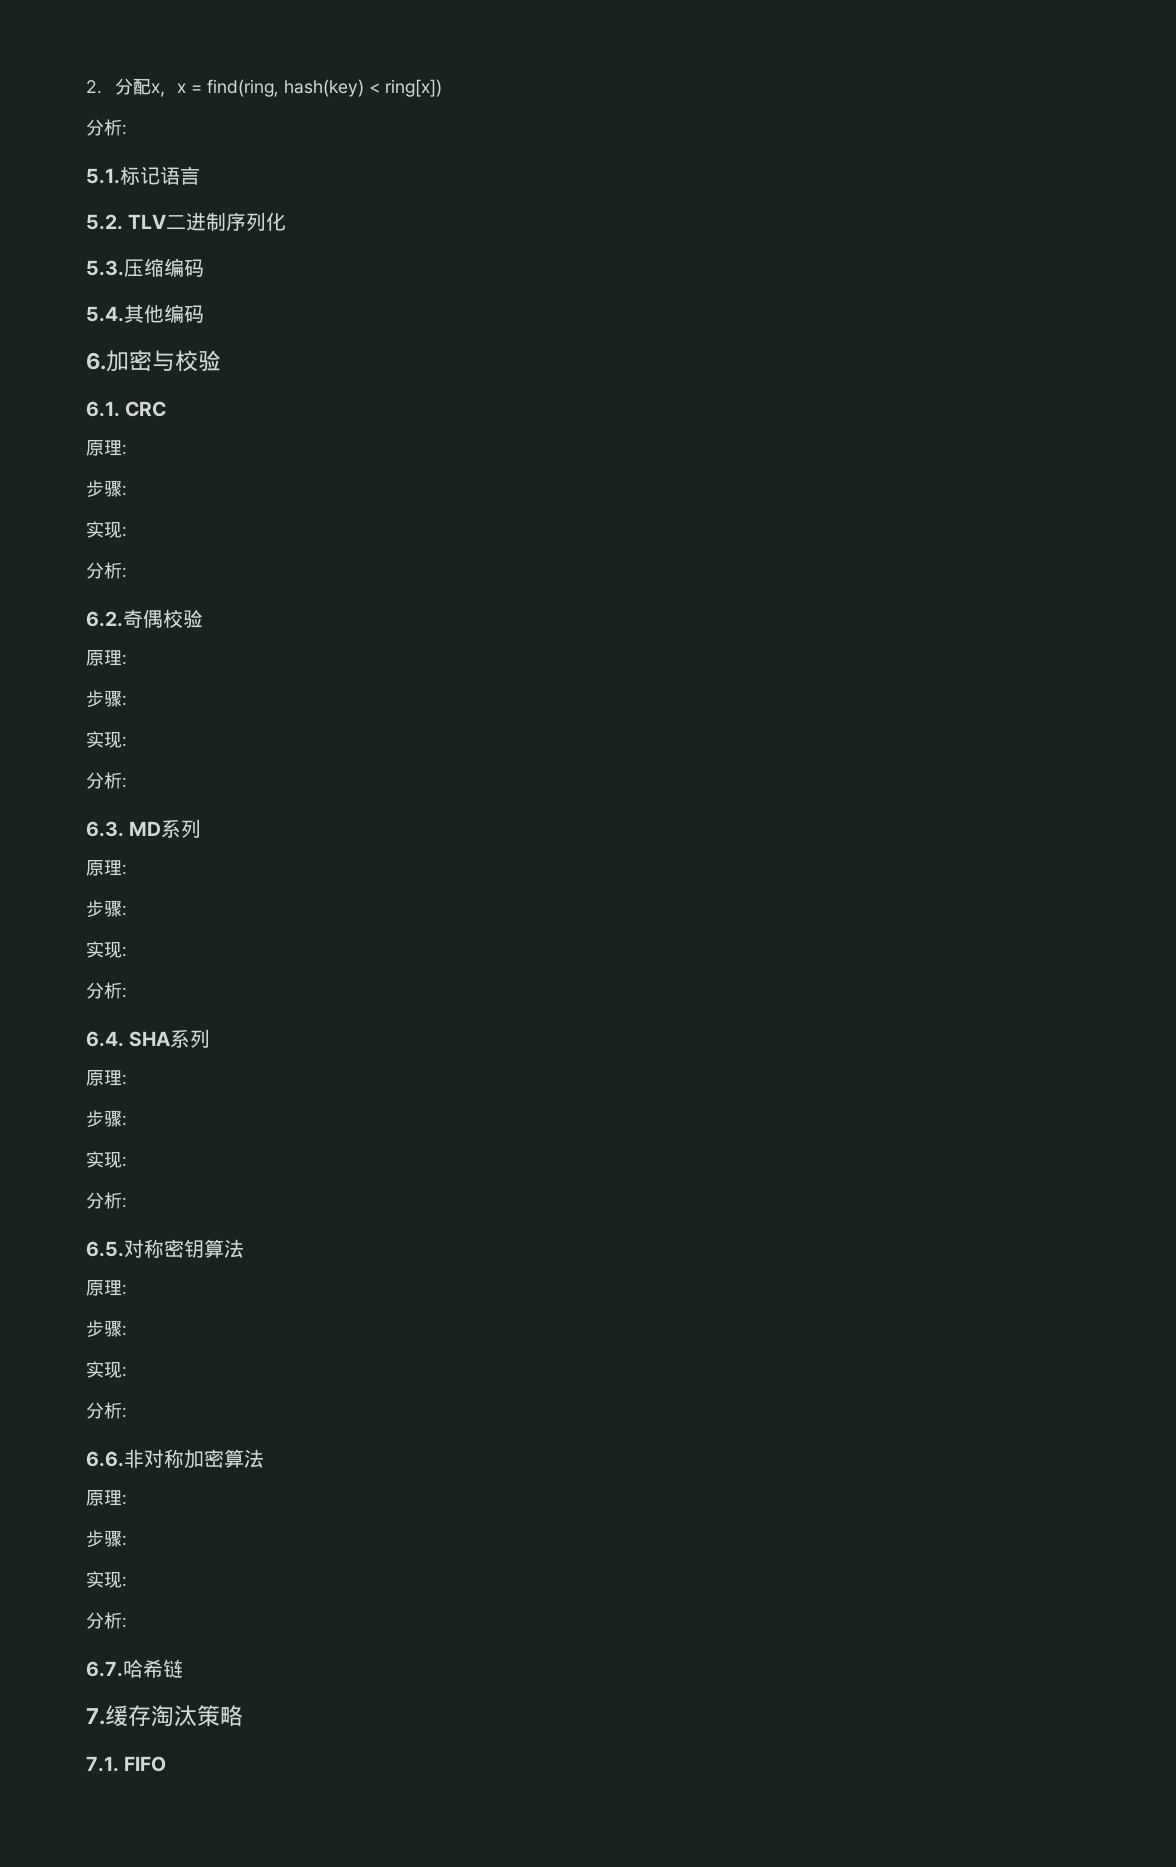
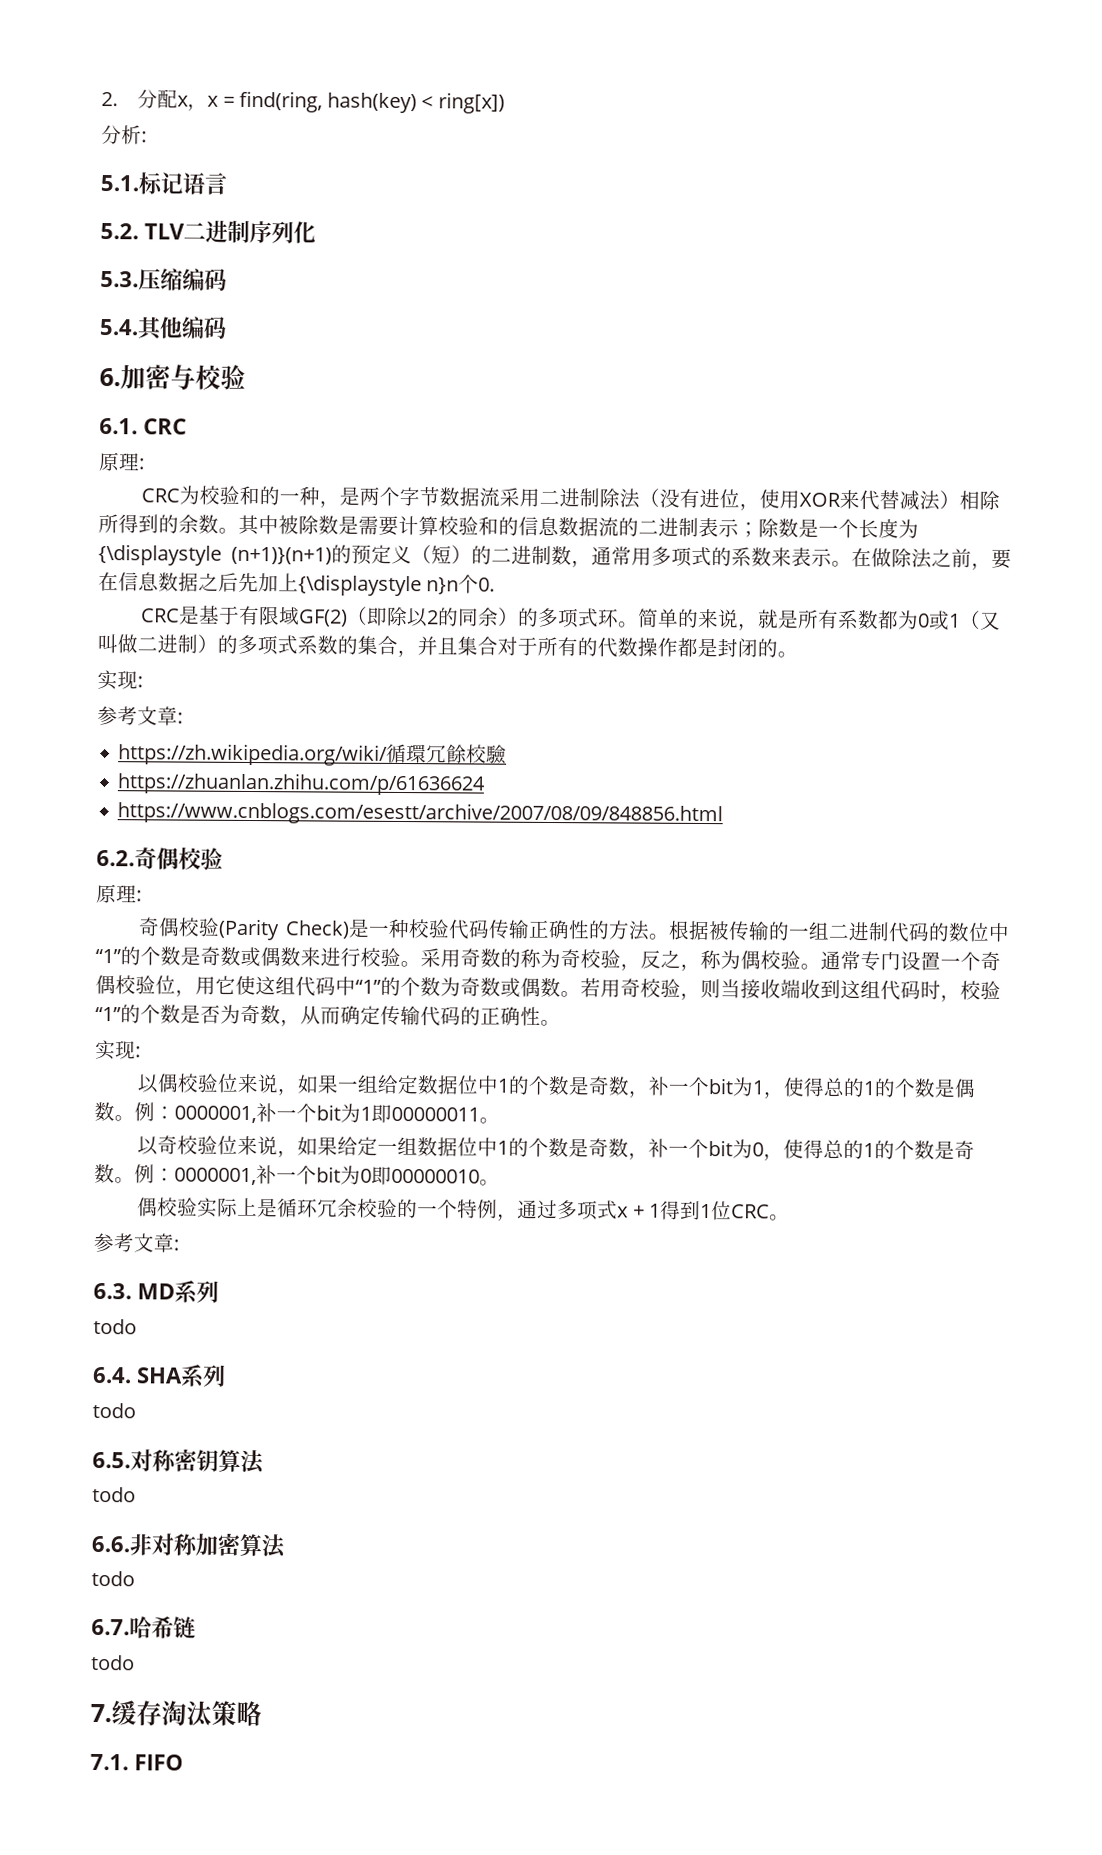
  6.1. CRC
  原理:
- 步骤:
+ CRC为校验和的一种，是两个字节数据流采用二进制除法（没有进位，使用XOR来代替减法）相除所得到的余数。其中被除数是需要计算校验和的信息数据流的二进制表示；除数是一个长度为{\displaystyle (n+1)}(n+1)的预定义（短）的二进制数，通常用多项式的系数来表示。在做除法之前，要在信息数据之后先加上{\displaystyle n}n个0.
+ CRC是基于有限域GF(2)（即除以2的同余）的多项式环。简单的来说，就是所有系数都为0或1（又叫做二进制）的多项式系数的集合，并且集合对于所有的代数操作都是封闭的。
  实现:
- 分析:
+ 参考文章:
+ https://zh.wikipedia.org/wiki/循環冗餘校驗
+ https://zhuanlan.zhihu.com/p/61636624
+ https://www.cnblogs.com/esestt/archive/2007/08/09/848856.html
  6.2.奇偶校验
  原理:
- 步骤:
+ 奇偶校验(Parity Check)是一种校验代码传输正确性的方法。根据被传输的一组二进制代码的数位中“1”的个数是奇数或偶数来进行校验。采用奇数的称为奇校验，反之，称为偶校验。通常专门设置一个奇偶校验位，用它使这组代码中“1”的个数为奇数或偶数。若用奇校验，则当接收端收到这组代码时，校验“1”的个数是否为奇数，从而确定传输代码的正确性。
  实现:
- 分析:
+ 以偶校验位来说，如果一组给定数据位中1的个数是奇数，补一个bit为1，使得总的1的个数是偶数。例：0000001,补一个bit为1即00000011。
+ 以奇校验位来说，如果给定一组数据位中1的个数是奇数，补一个bit为0，使得总的1的个数是奇数。例：0000001,补一个bit为0即00000010。
+ 偶校验实际上是循环冗余校验的一个特例，通过多项式x + 1得到1位CRC。
+ 参考文章:
  6.3. MD系列
- 原理:
- 步骤:
- 实现:
- 分析:
+ todo
  6.4. SHA系列
- 原理:
- 步骤:
- 实现:
- 分析:
+ todo
  6.5.对称密钥算法
- 原理:
- 步骤:
- 实现:
- 分析:
+ todo
  6.6.非对称加密算法
- 原理:
- 步骤:
- 实现:
- 分析:
+ todo
  6.7.哈希链
+ todo

